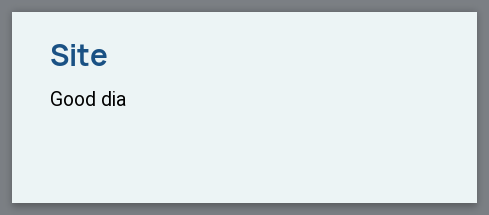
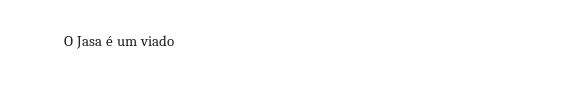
- Site
- Good dia
+ O Jasa é um viado

